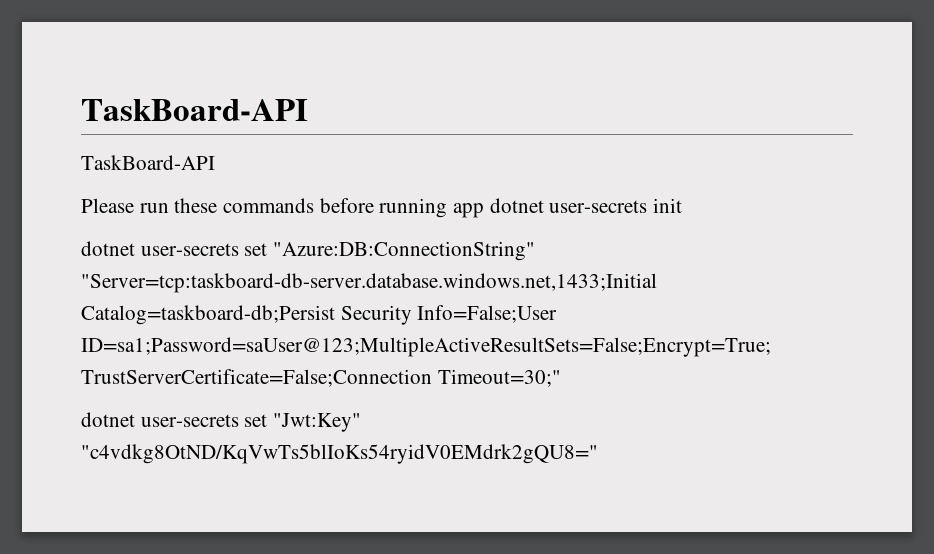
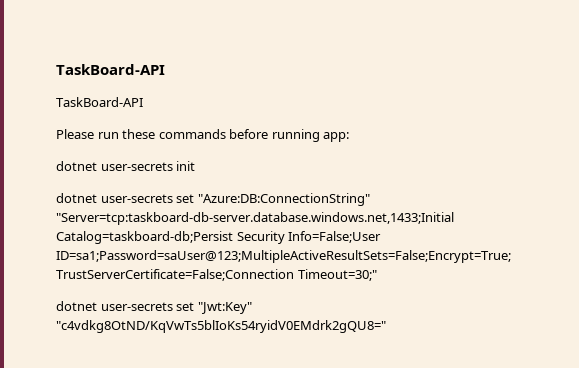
- Please run these commands before running app dotnet user-secrets init
+ Please run these commands before running app:
+ dotnet user-secrets init

